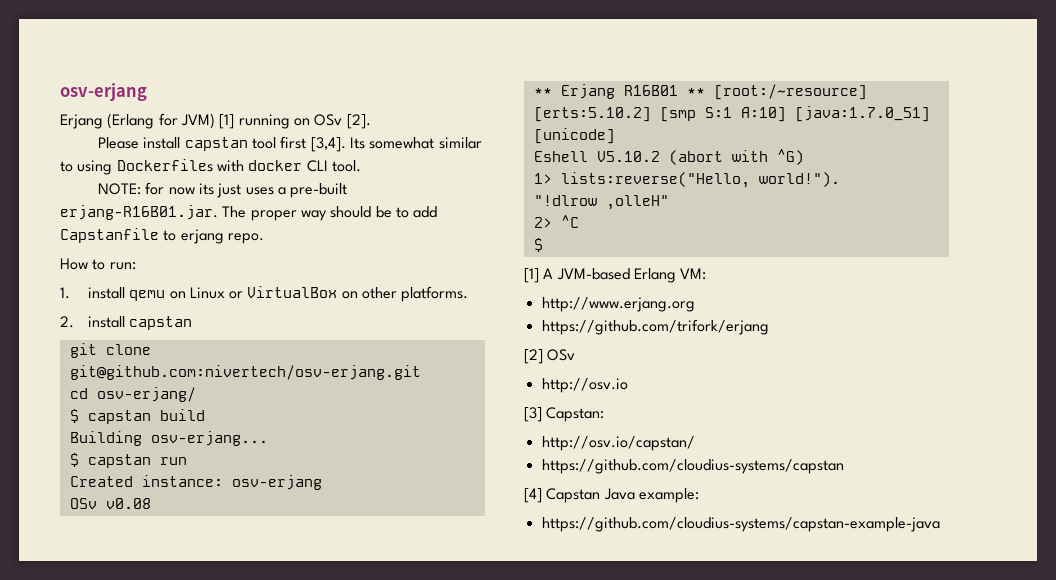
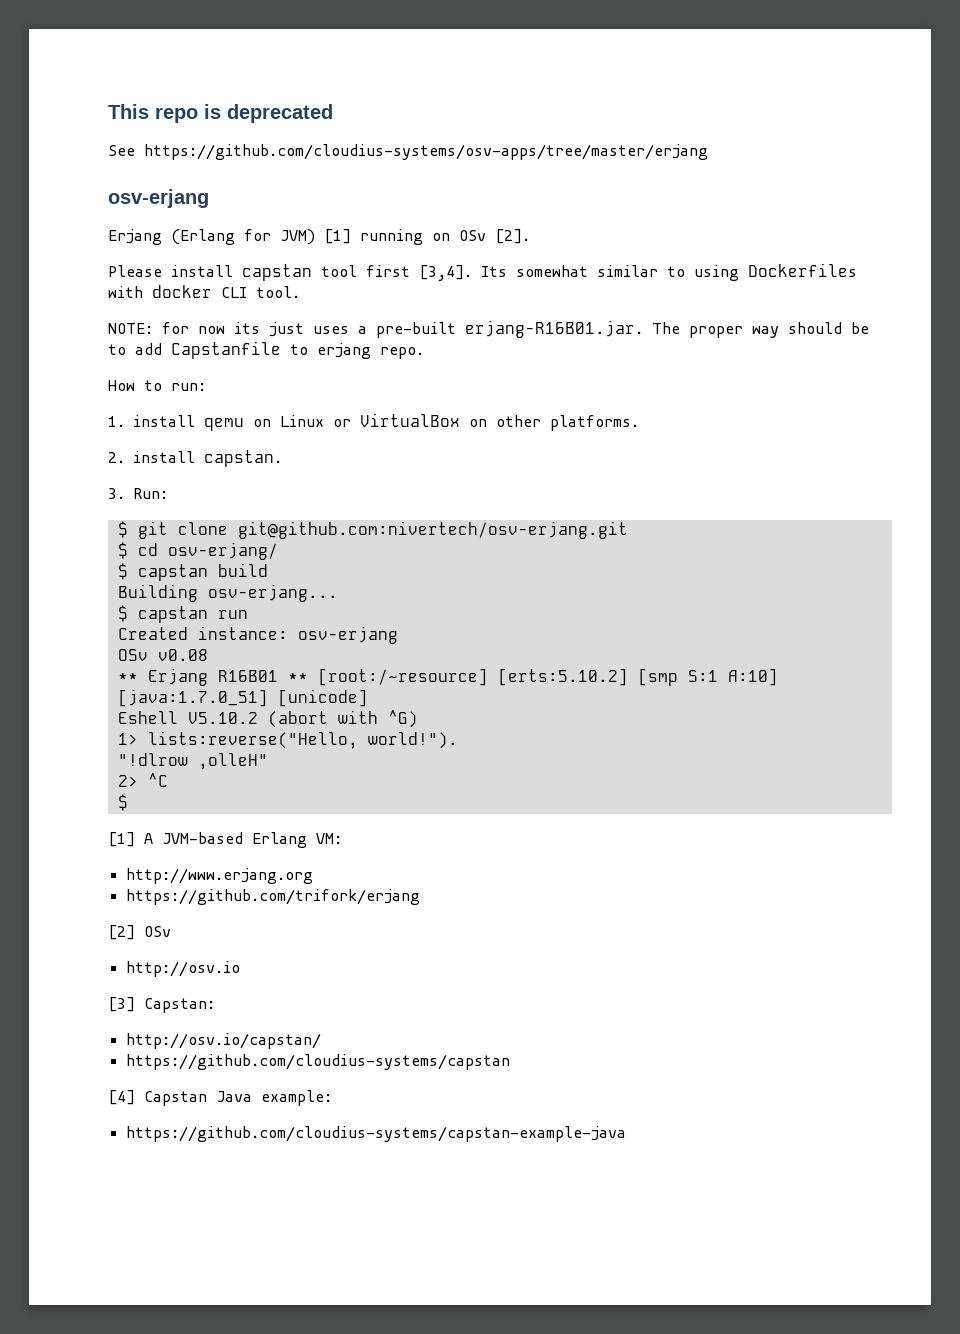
+ This repo is deprecated
+ See https://github.com/cloudius-systems/osv-apps/tree/master/erjang
- 2. install capstan
- git clone git@github.com:nivertech/osv-erjang.git
+ 2. install capstan.
+ 3. Run:
+ $ git clone git@github.com:nivertech/osv-erjang.git
- cd osv-erjang/
+ $ cd osv-erjang/

